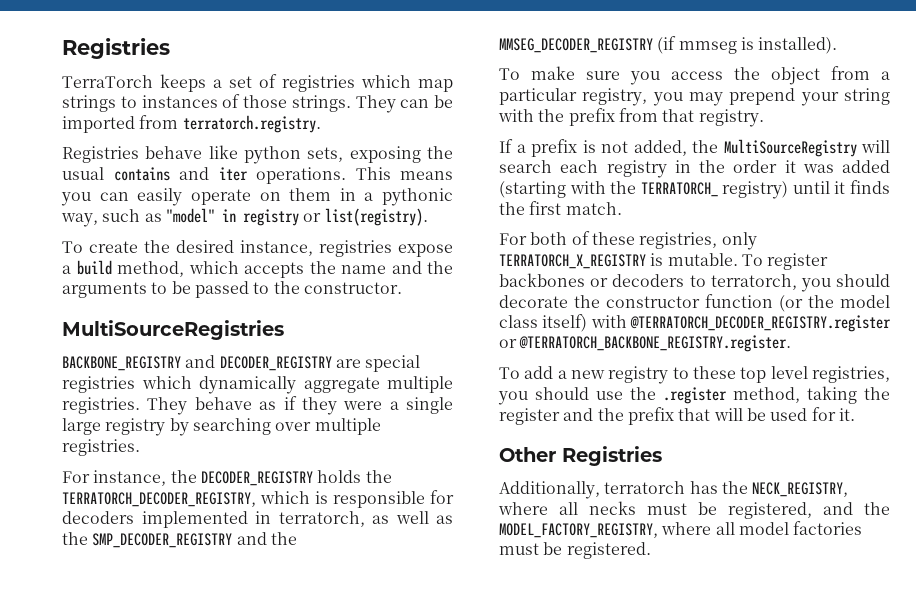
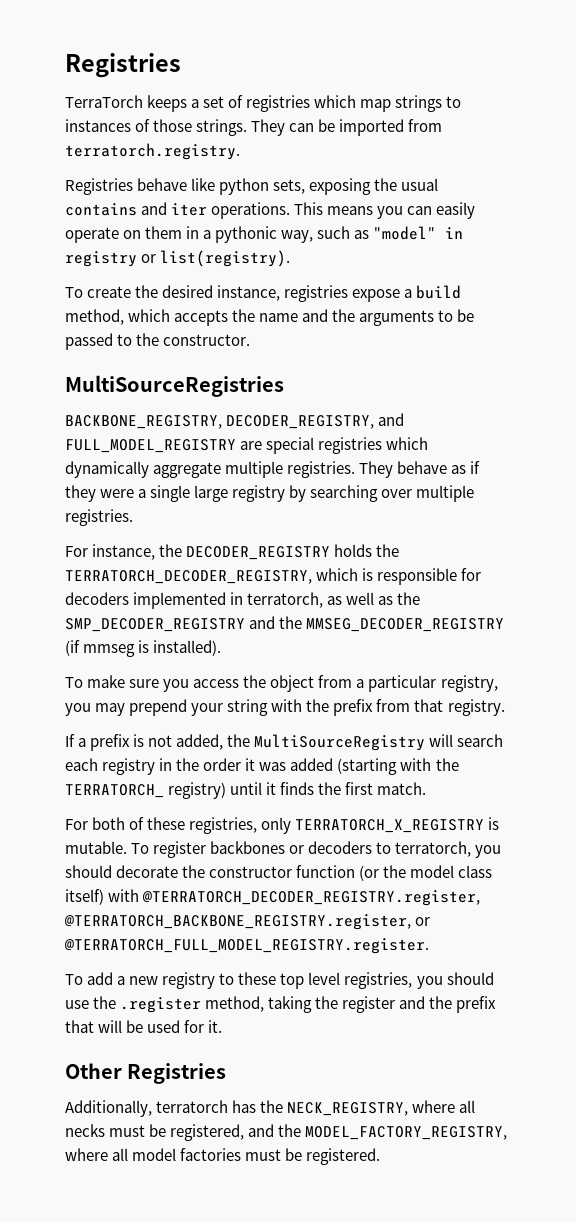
- BACKBONE_REGISTRY and DECODER_REGISTRY are special registries which dynamically aggregate multiple registries.
+ BACKBONE_REGISTRY, DECODER_REGISTRY, and FULL_MODEL_REGISTRY are special registries which dynamically aggregate multiple registries.
- To register backbones or decoders to terratorch, you should decorate the constructor function (or the model class itself) with @TERRATORCH_DECODER_REGISTRY.register or @TERRATORCH_BACKBONE_REGISTRY.register.
+ To register backbones or decoders to terratorch, you should decorate the constructor function (or the model class itself) with @TERRATORCH_DECODER_REGISTRY.register, @TERRATORCH_BACKBONE_REGISTRY.register, or @TERRATORCH_FULL_MODEL_REGISTRY.register.

